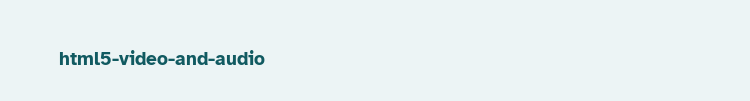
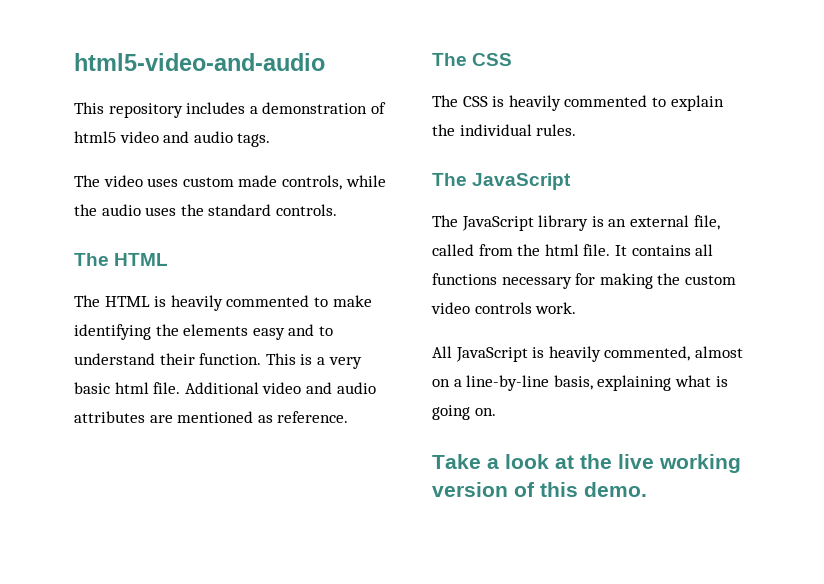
+ This repository includes a demonstration of html5 video and audio tags.
+ The video uses custom made controls, while the audio uses the standard controls.
+ The HTML
+ The HTML is heavily commented to make identifying the elements easy and to understand their function. This is a very basic html file. Additional video and audio attributes are mentioned as reference.
+ The CSS
+ The CSS is heavily commented to explain the individual rules.
+ The JavaScript
+ The JavaScript library is an external file, called from the html file. It contains all functions necessary for making the custom video controls work.
+ All JavaScript is heavily commented, almost on a line-by-line basis, explaining what is going on.
+ Take a look at the live working version of this demo.

